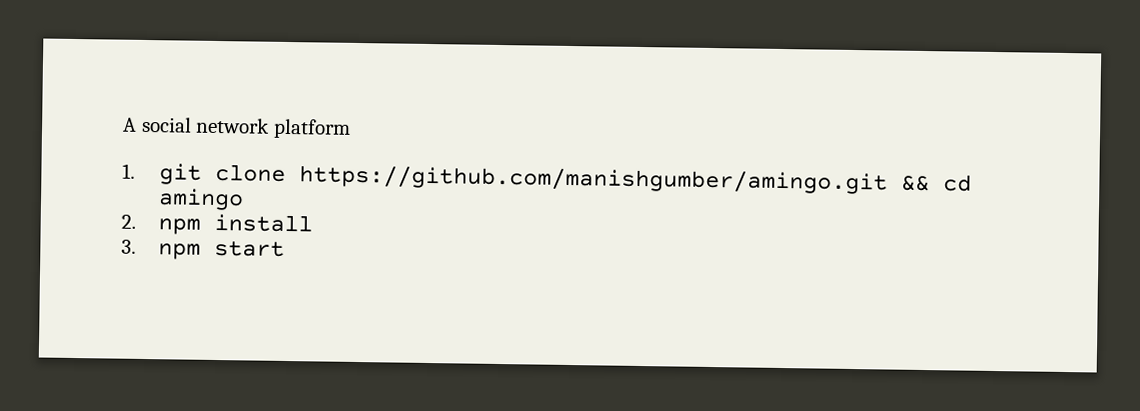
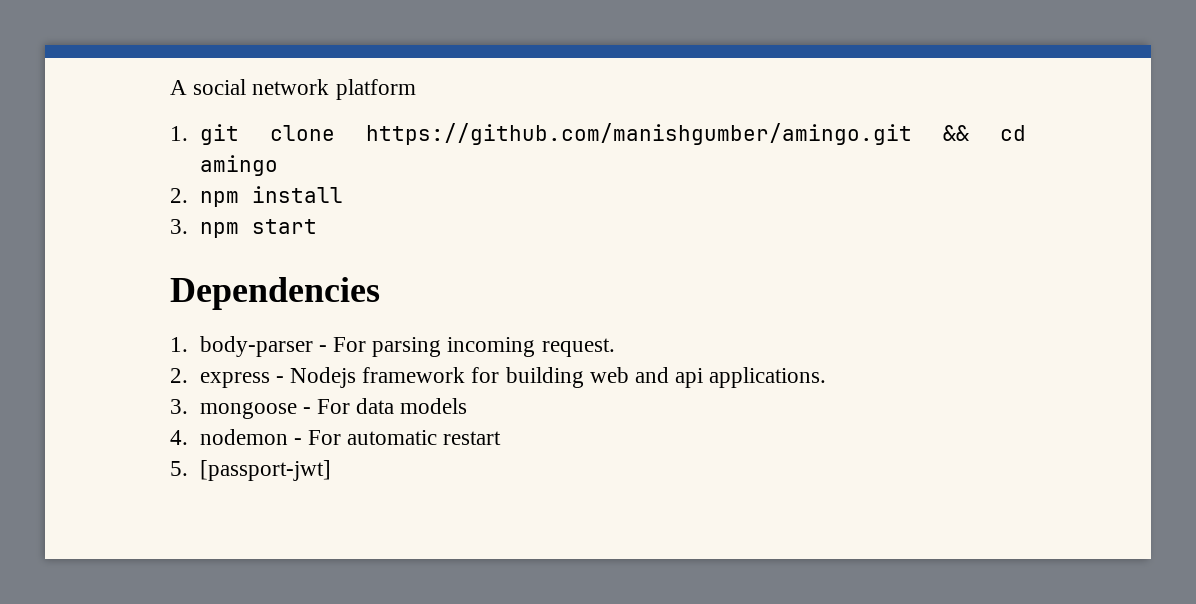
+ Dependencies
+ 1. body-parser - For parsing incoming request.
+ 2. express - Nodejs framework for building web and api applications.
+ 3. mongoose - For data models
+ 4. nodemon - For automatic restart
+ 5. [passport-jwt]

